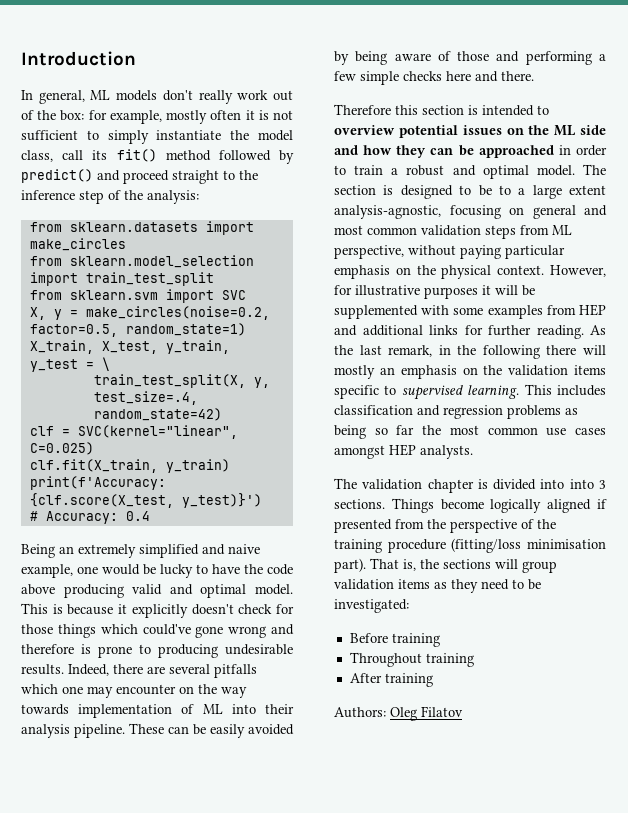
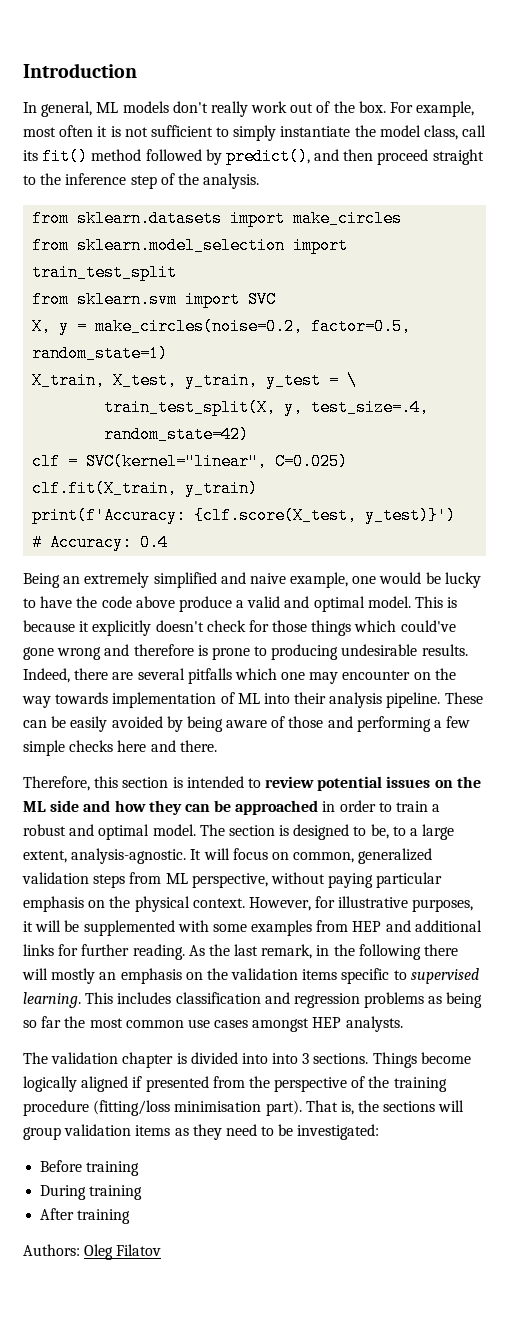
- In general, ML models don't really work out of the box: for example, mostly often it is not sufficient to simply instantiate the model class, call its fit() method followed by predict() and proceed straight to the inference step of the analysis:
+ In general, ML models don't really work out of the box. For example, most often it is not sufficient to simply instantiate the model class, call its fit() method followed by predict(), and then proceed straight to the inference step of the analysis.
- Being an extremely simplified and naive example, one would be lucky to have the code above producing valid and optimal model.
+ Being an extremely simplified and naive example, one would be lucky to have the code above produce a valid and optimal model.
- Therefore this section is intended to overview potential issues on the ML side and how they can be approached in order to train a robust and optimal model.
+ Therefore, this section is intended to review potential issues on the ML side and how they can be approached in order to train a robust and optimal model.
- The section is designed to be to a large extent analysis-agnostic, focusing on general and most common validation steps from ML perspective, without paying particular emphasis on the physical context.
+ The section is designed to be, to a large extent, analysis-agnostic. It will focus on common, generalized validation steps from ML perspective, without paying particular emphasis on the physical context.
- However, for illustrative purposes it will be supplemented with some examples from HEP and additional links for further reading.
+ However, for illustrative purposes, it will be supplemented with some examples from HEP and additional links for further reading.
- Throughout training
+ During training

